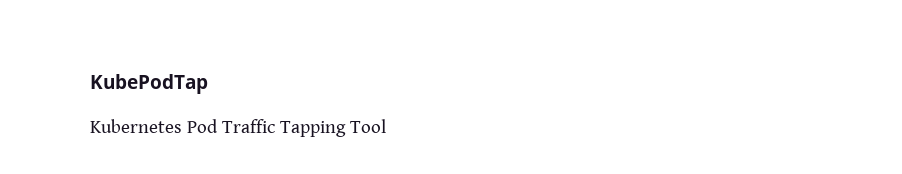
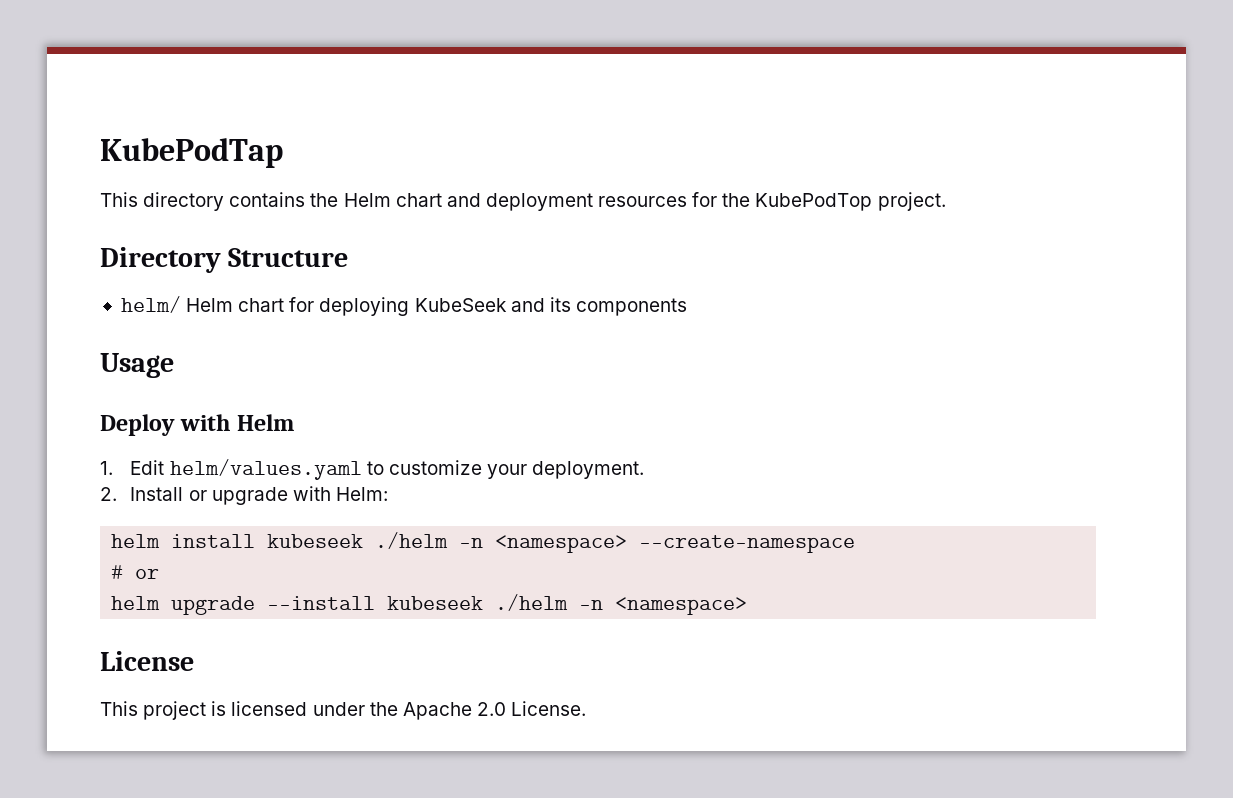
- Kubernetes Pod Traffic Tapping Tool
+ This directory contains the Helm chart and deployment resources for the KubePodTop project.
+ Directory Structure
+ helm/ Helm chart for deploying KubeSeek and its components
+ Usage
+ Deploy with Helm
+ 1. Edit helm/values.yaml to customize your deployment.
+ 2. Install or upgrade with Helm:
+ helm install kubeseek ./helm -n <namespace> --create-namespace
+ # or
+ helm upgrade --install kubeseek ./helm -n <namespace>
+ License
+ This project is licensed under the Apache 2.0 License.

